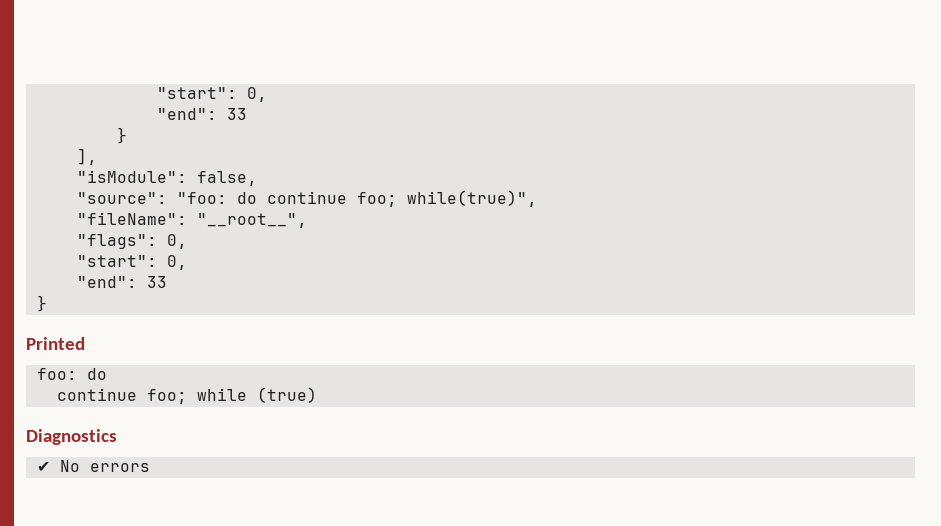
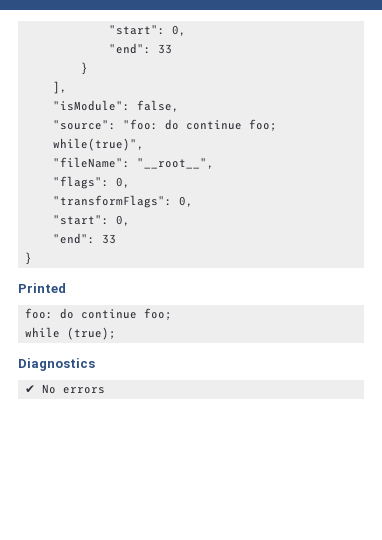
+ "transformFlags": 0,
- foo: do
- continue foo; while (true)
+ foo: do continue foo;
+ while (true);

